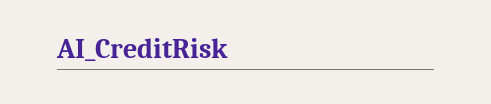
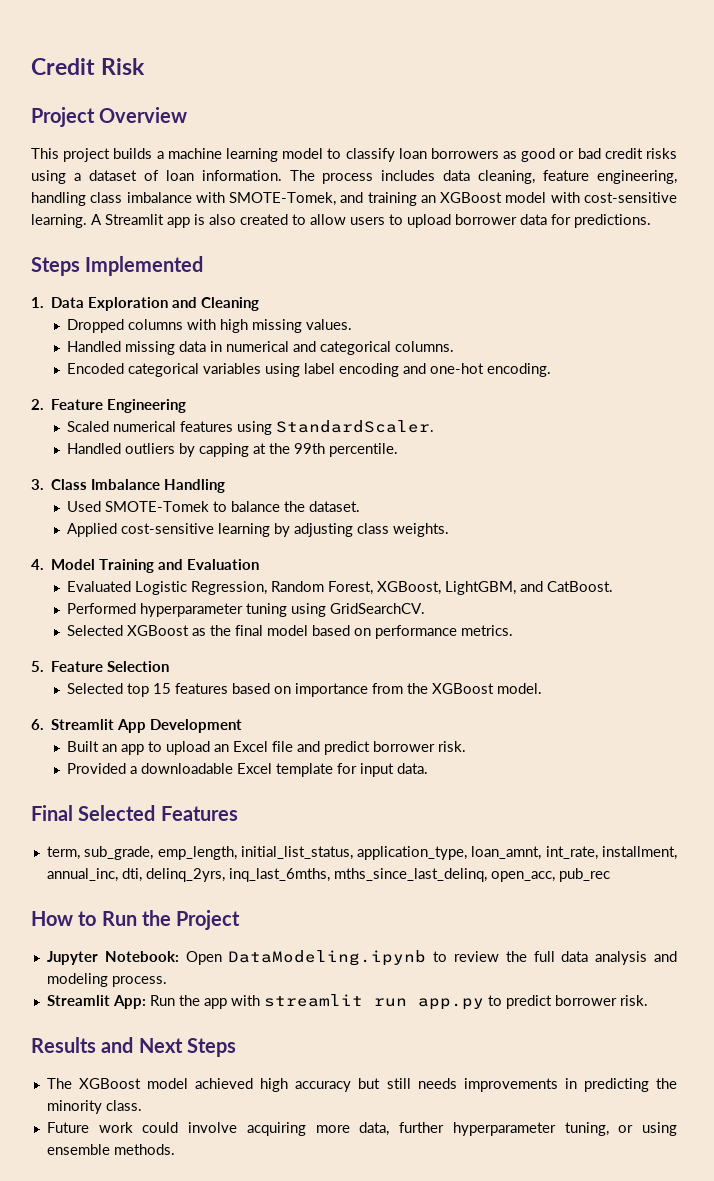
- AI_CreditRisk
+ Credit Risk
+ Project Overview
+ This project builds a machine learning model to classify loan borrowers as good or bad credit risks using a dataset of loan information. The process includes data cleaning, feature engineering, handling class imbalance with SMOTE-Tomek, and training an XGBoost model with cost-sensitive learning. A Streamlit app is also created to allow users to upload borrower data for predictions.
+ Steps Implemented
+ 1. Data Exploration and Cleaning
+ Dropped columns with high missing values.
+ Handled missing data in numerical and categorical columns.
+ Encoded categorical variables using label encoding and one-hot encoding.
+ 2. Feature Engineering
+ Scaled numerical features using StandardScaler.
+ Handled outliers by capping at the 99th percentile.
+ 3. Class Imbalance Handling
+ Used SMOTE-Tomek to balance the dataset.
+ Applied cost-sensitive learning by adjusting class weights.
+ 4. Model Training and Evaluation
+ Evaluated Logistic Regression, Random Forest, XGBoost, LightGBM, and CatBoost.
+ Performed hyperparameter tuning using GridSearchCV.
+ Selected XGBoost as the final model based on performance metrics.
+ 5. Feature Selection
+ Selected top 15 features based on importance from the XGBoost model.
+ 6. Streamlit App Development
+ Built an app to upload an Excel file and predict borrower risk.
+ Provided a downloadable Excel template for input data.
+ Final Selected Features
+ term, sub_grade, emp_length, initial_list_status, application_type, loan_amnt, int_rate, installment, annual_inc, dti, delinq_2yrs, inq_last_6mths, mths_since_last_delinq, open_acc, pub_rec
+ How to Run the Project
+ Jupyter Notebook: Open DataModeling.ipynb to review the full data analysis and modeling process.
+ Streamlit App: Run the app with streamlit run app.py to predict borrower risk.
+ Results and Next Steps
+ The XGBoost model achieved high accuracy but still needs improvements in predicting the minority class.
+ Future work could involve acquiring more data, further hyperparameter tuning, or using ensemble methods.

